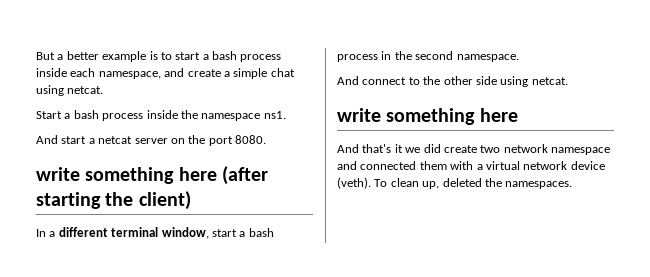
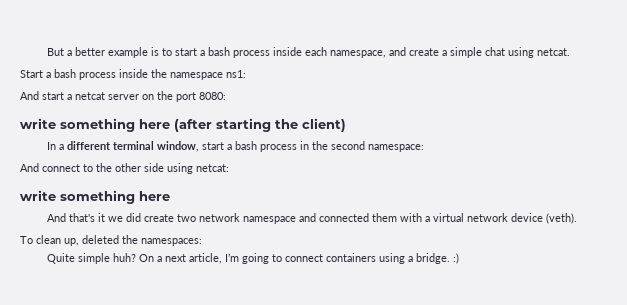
- Start a bash process inside the namespace ns1.
+ Start a bash process inside the namespace ns1:
- And start a netcat server on the port 8080.
+ And start a netcat server on the port 8080:
- In a different terminal window, start a bash process in the second namespace.
+ In a different terminal window, start a bash process in the second namespace:
- And connect to the other side using netcat.
+ And connect to the other side using netcat:
- And that's it we did create two network namespace and connected them with a virtual network device (veth). To clean up, deleted the namespaces.
+ And that's it we did create two network namespace and connected them with a virtual network device (veth).
+ To clean up, deleted the namespaces:
+ Quite simple huh? On a next article, I’m going to connect containers using a bridge. :)

